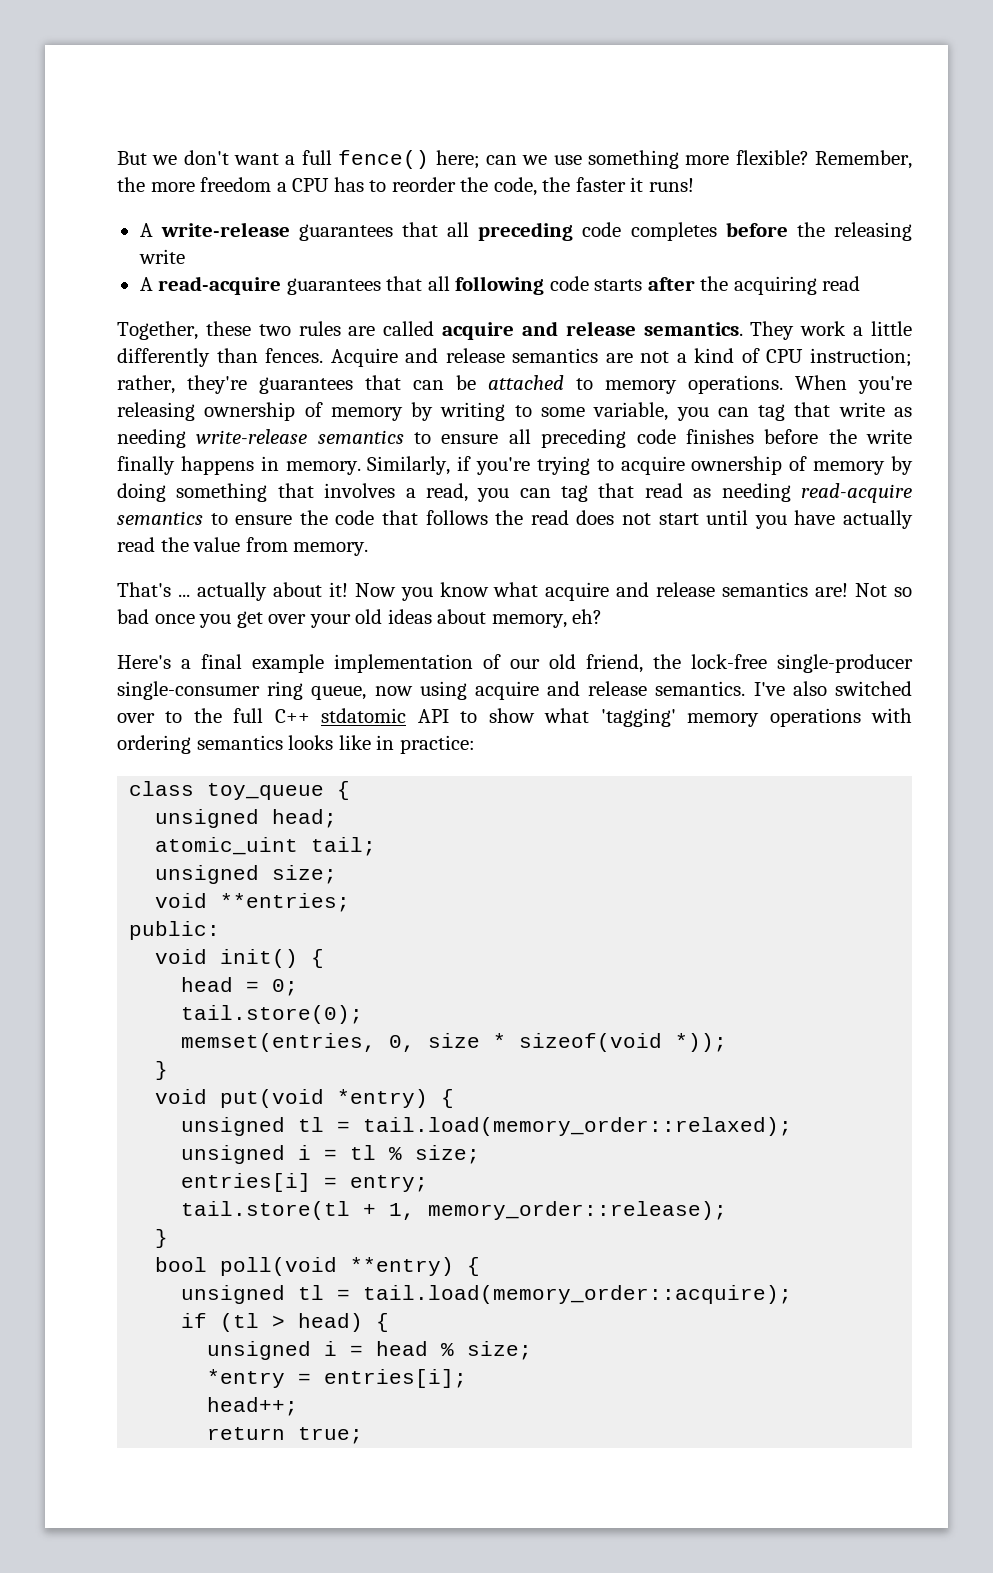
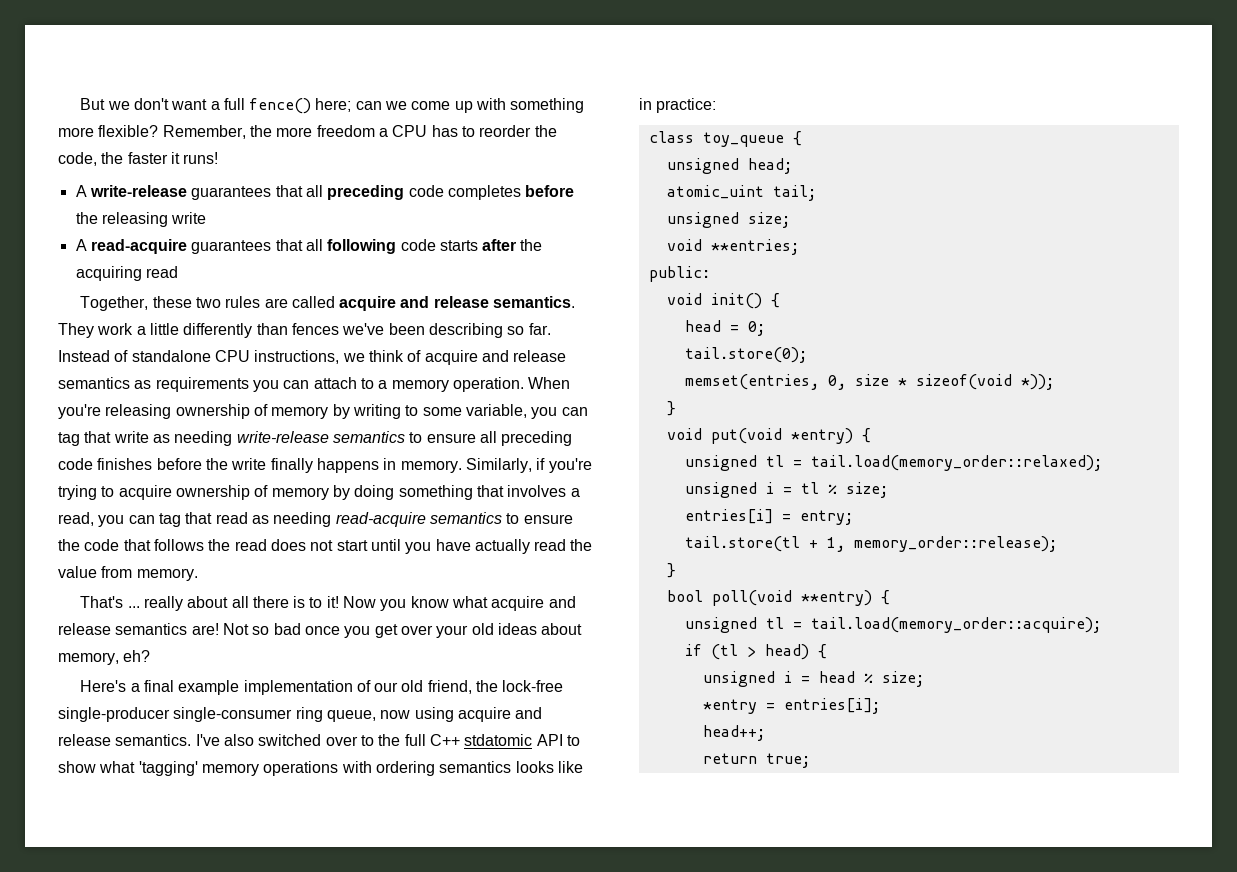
- But we don't want a full fence() here; can we use something more flexible?
+ But we don't want a full fence() here; can we come up with something more flexible?
- They work a little differently than fences. Acquire and release semantics are not a kind of CPU instruction; rather, they're guarantees that can be attached to memory operations.
+ They work a little differently than fences we've been describing so far. Instead of standalone CPU instructions, we think of acquire and release semantics as requirements you can attach to a memory operation.
- That's ... actually about it!
+ That's ... really about all there is to it!

